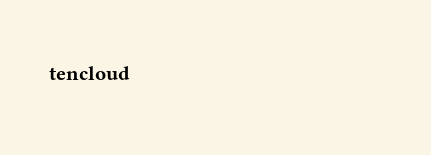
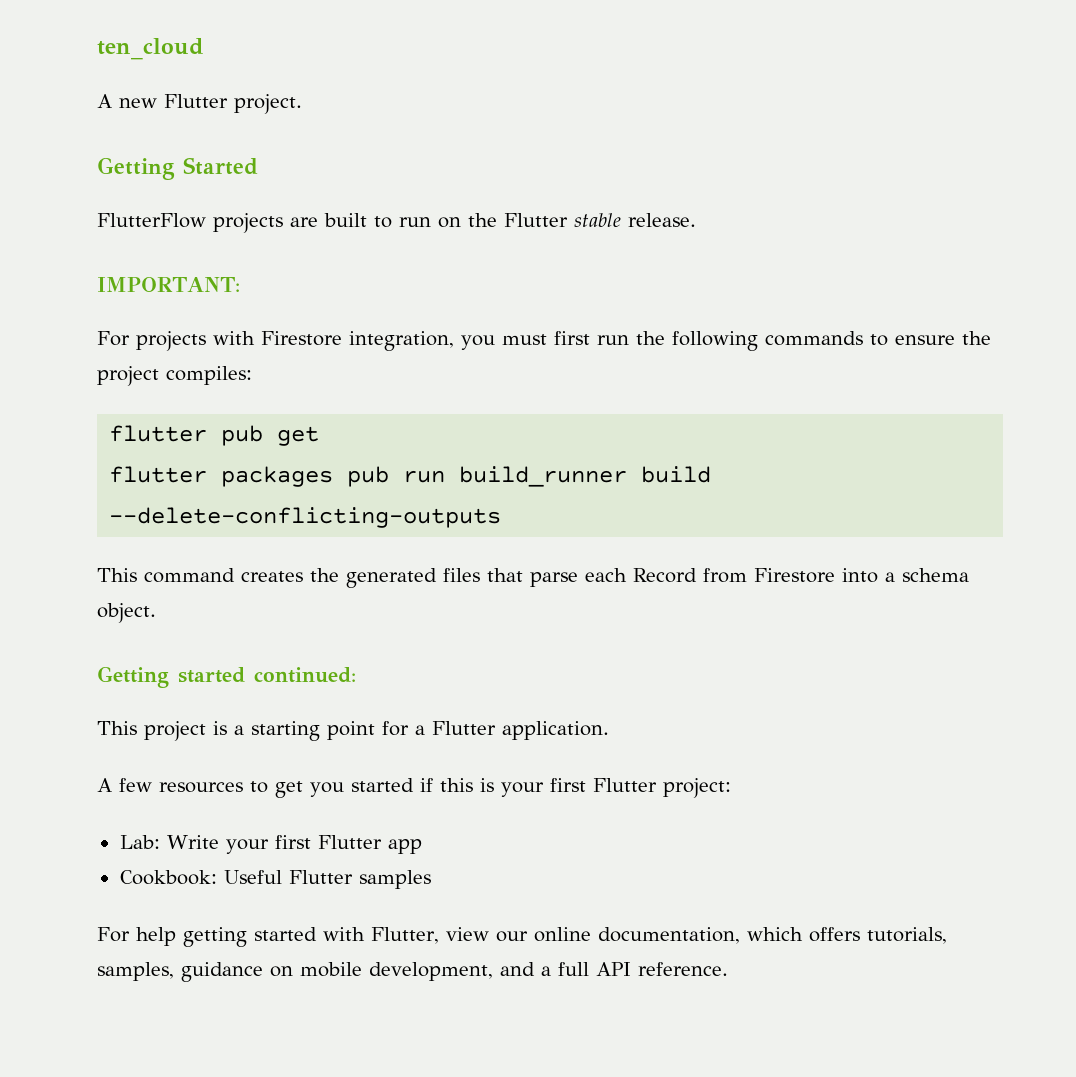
- tencloud
+ ten_cloud
+ A new Flutter project.
+ Getting Started
+ FlutterFlow projects are built to run on the Flutter stable release.
+ IMPORTANT:
+ For projects with Firestore integration, you must first run the following commands to ensure the project compiles:
+ flutter pub get
+ flutter packages pub run build_runner build --delete-conflicting-outputs
+ This command creates the generated files that parse each Record from Firestore into a schema object.
+ Getting started continued:
+ This project is a starting point for a Flutter application.
+ A few resources to get you started if this is your first Flutter project:
+ Lab: Write your first Flutter app
+ Cookbook: Useful Flutter samples
+ For help getting started with Flutter, view our online documentation, which offers tutorials, samples, guidance on mobile development, and a full API reference.

